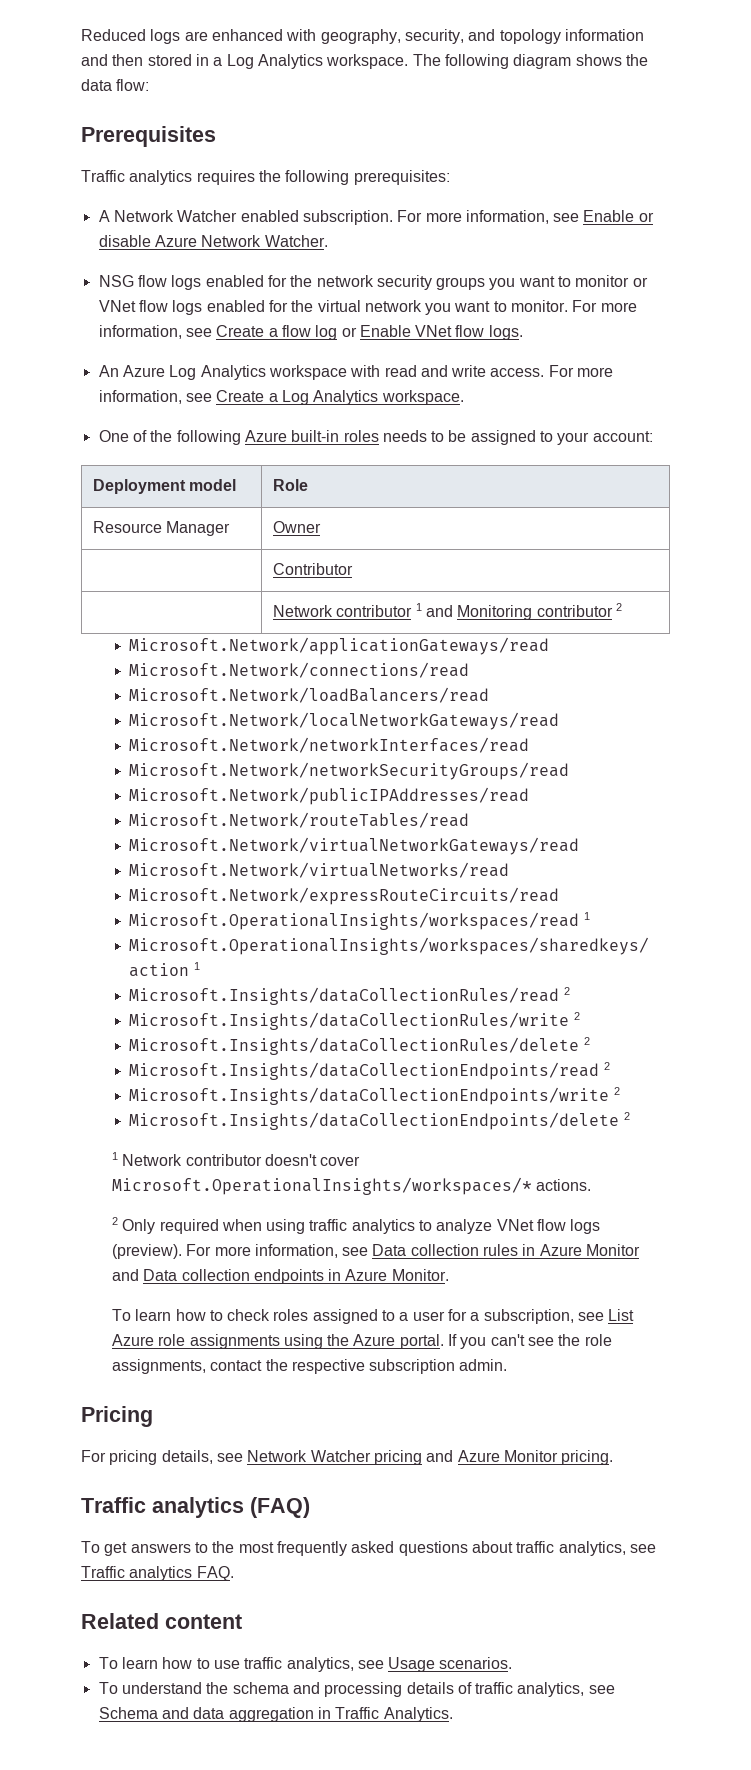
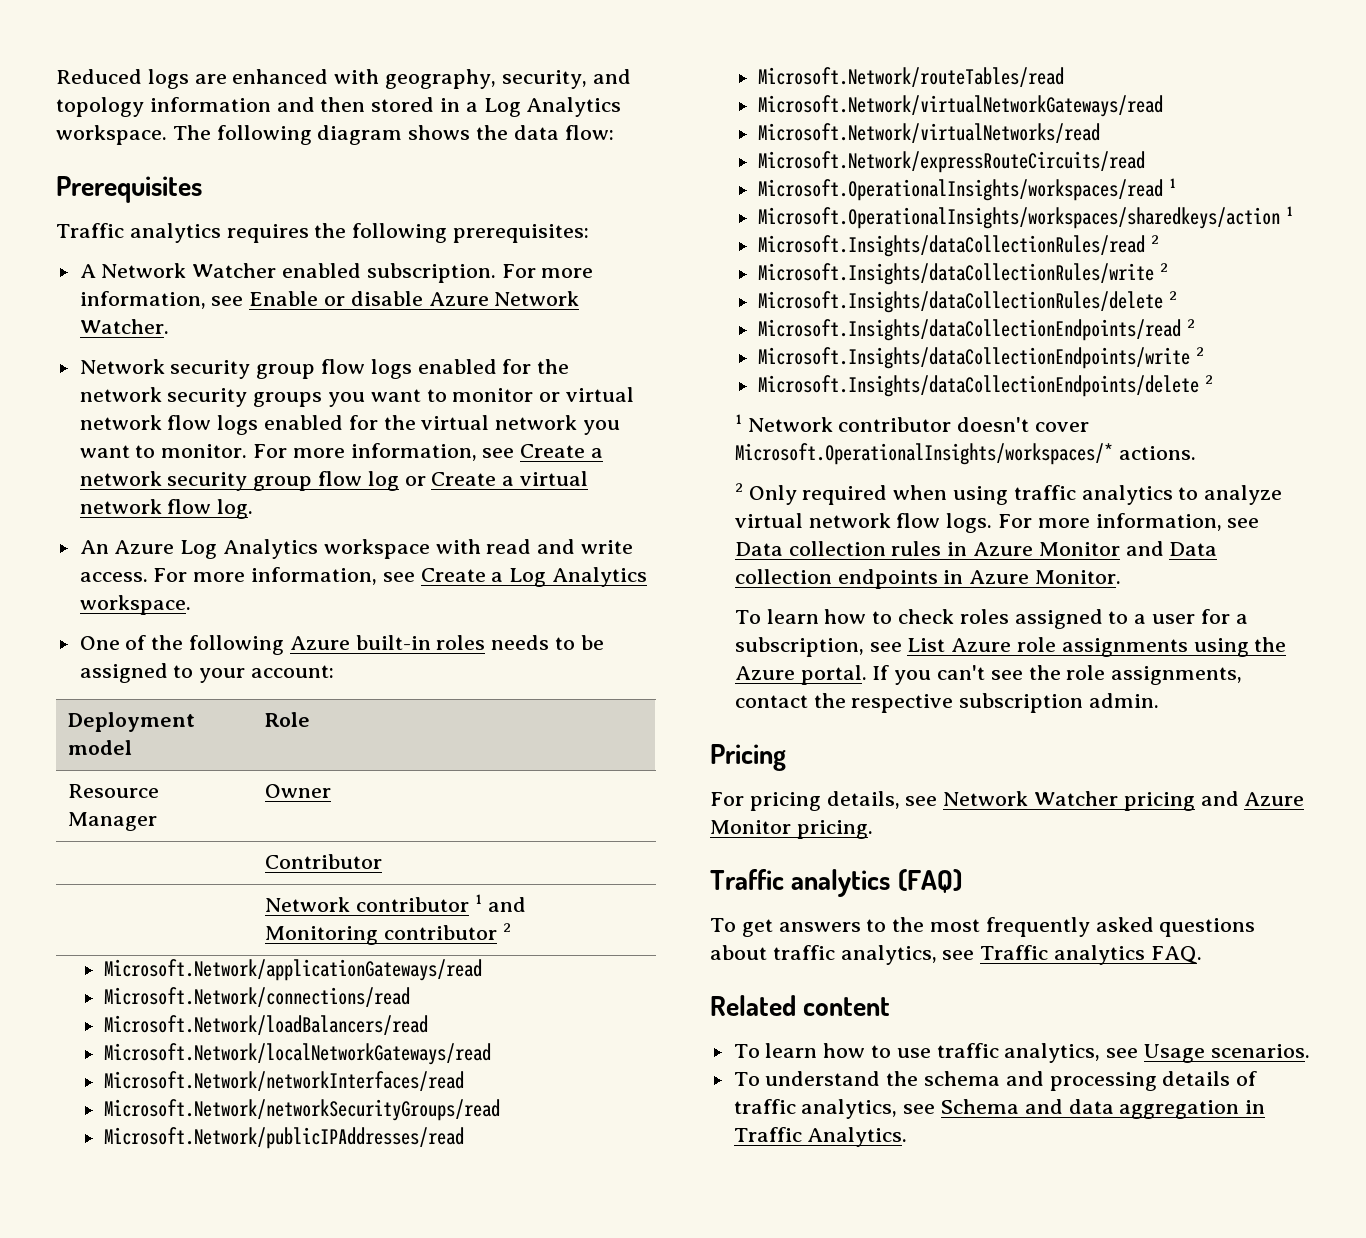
- NSG flow logs enabled for the network security groups you want to monitor or VNet flow logs enabled for the virtual network you want to monitor.
+ Network security group flow logs enabled for the network security groups you want to monitor or virtual network flow logs enabled for the virtual network you want to monitor.
- For more information, see Create a flow log or Enable VNet flow logs.
+ For more information, see Create a network security group flow log or Create a virtual network flow log.
- 2 Only required when using traffic analytics to analyze VNet flow logs (preview).
+ 2 Only required when using traffic analytics to analyze virtual network flow logs.

